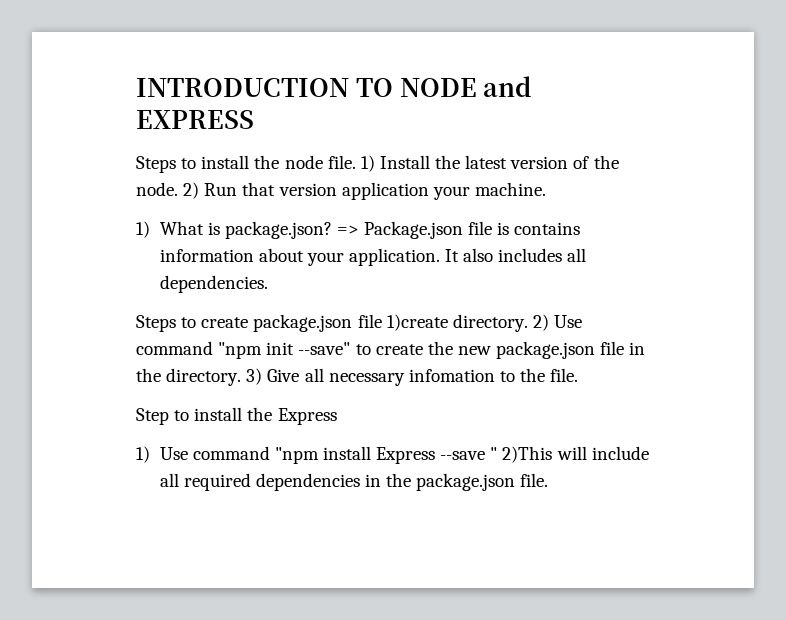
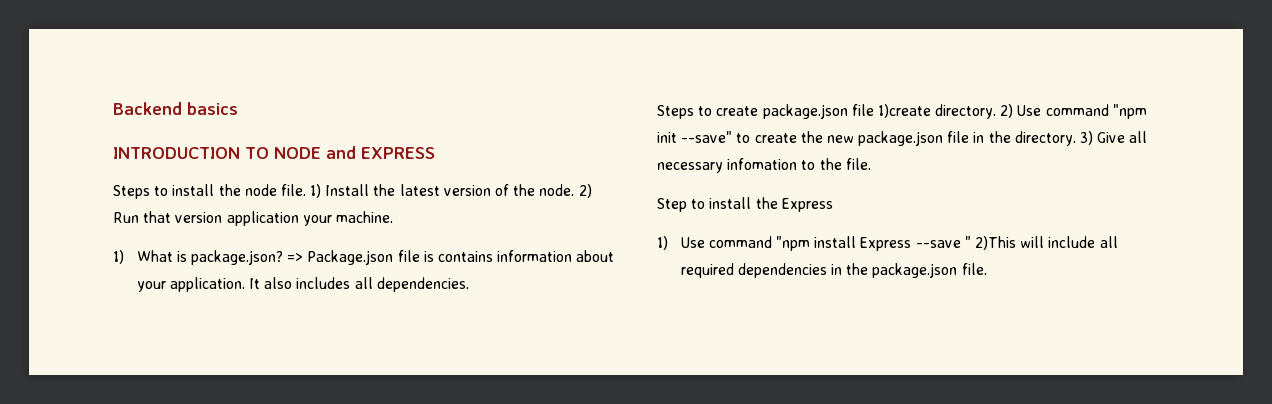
+ Backend basics

